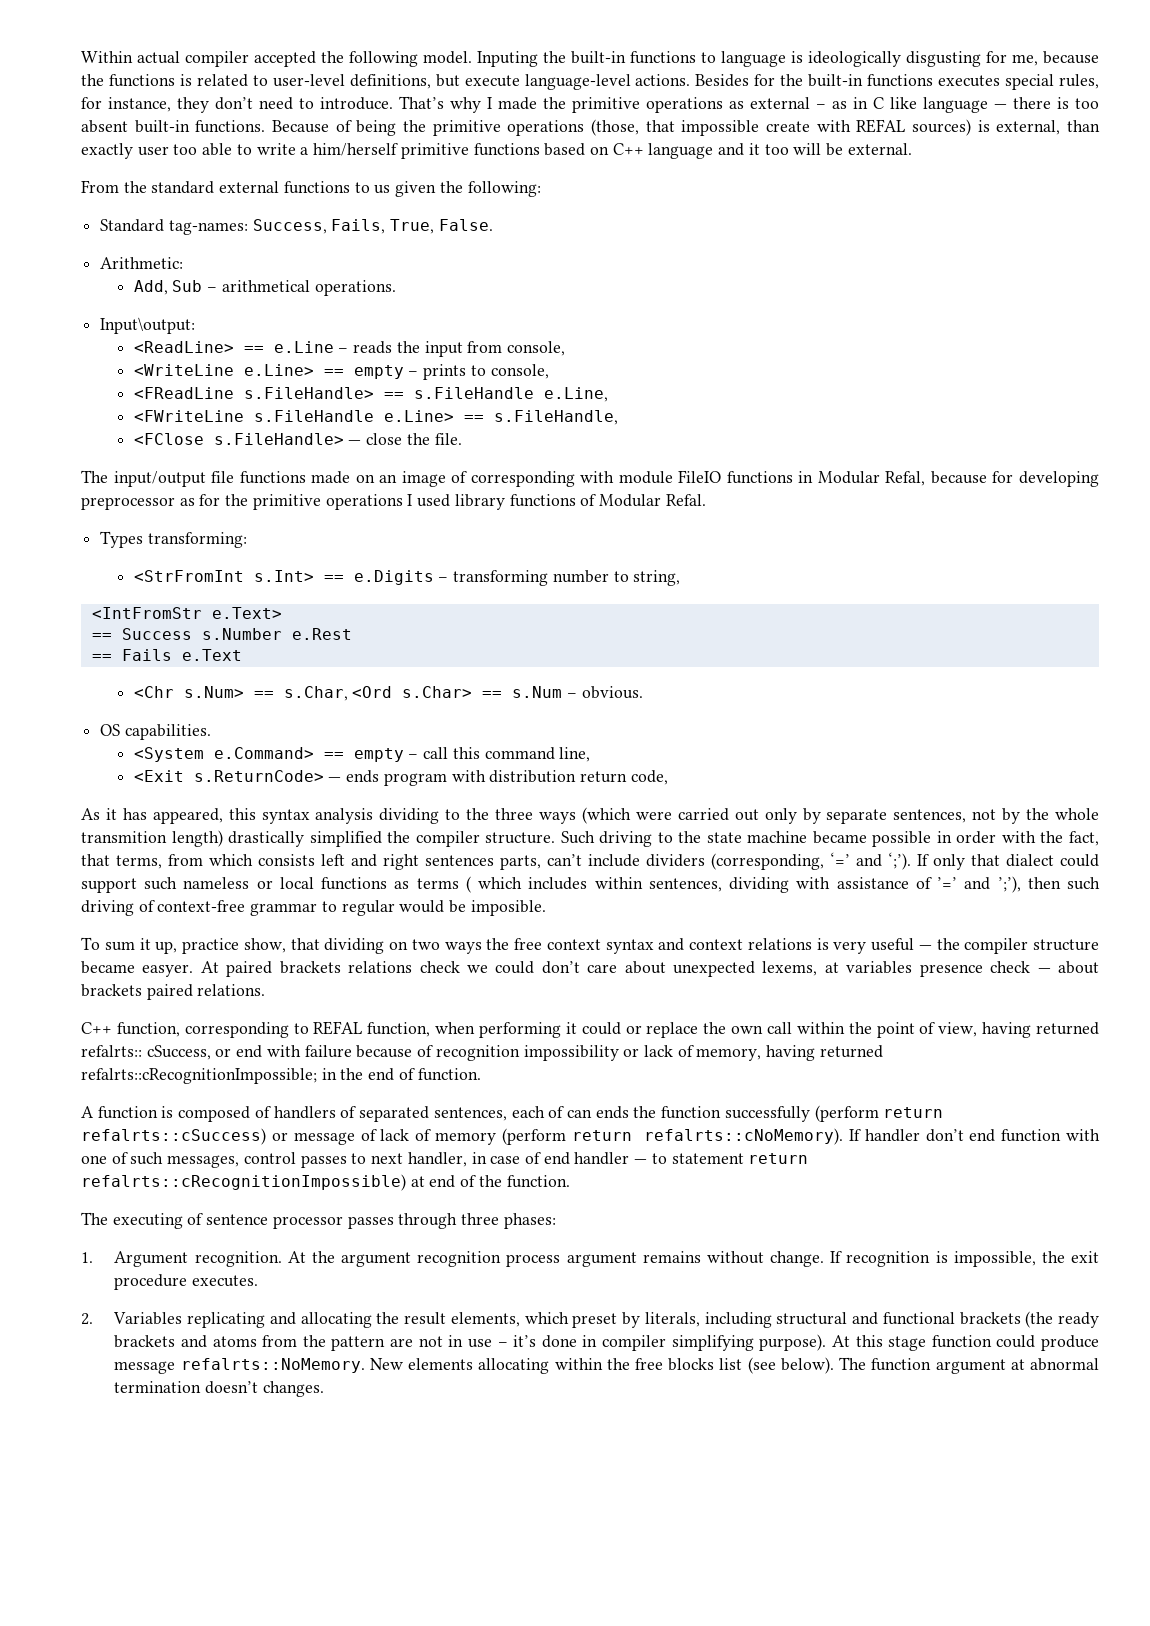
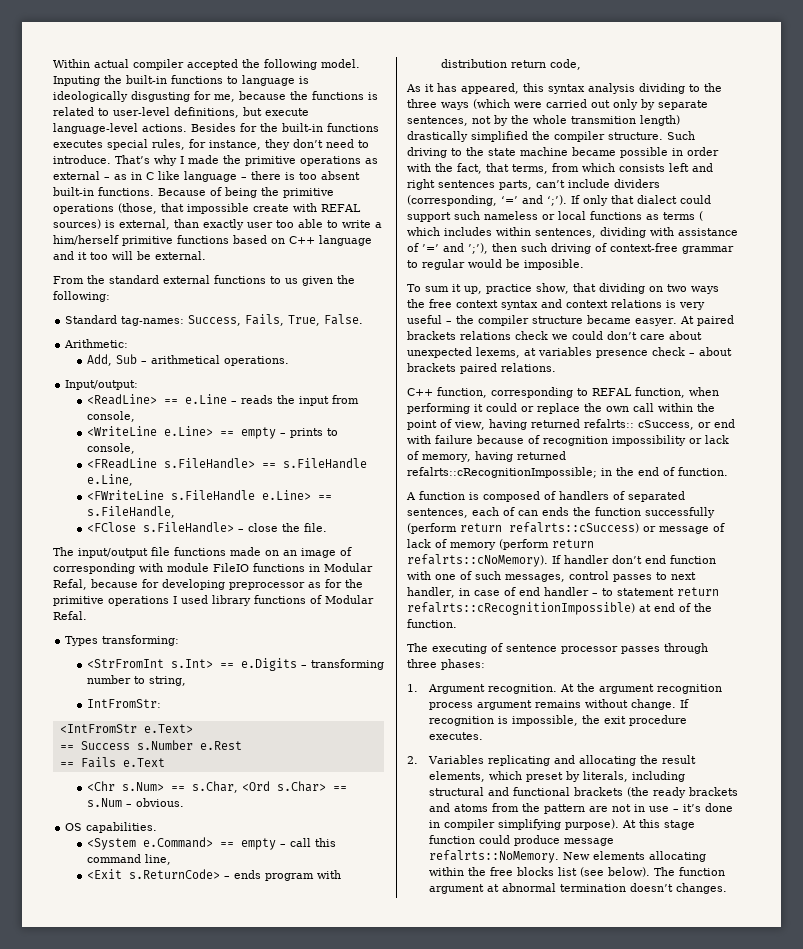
- That’s why I made the primitive operations as external – as in C like language — there is too absent built-in functions.
+ That’s why I made the primitive operations as external – as in C like language – there is too absent built-in functions.
- Input\output:
+ Input/output:
- <FClose s.FileHandle> — close the file.
+ <FClose s.FileHandle> – close the file.
+ IntFromStr:
- <Exit s.ReturnCode> — ends program with distribution return code,
+ <Exit s.ReturnCode> – ends program with distribution return code,
- To sum it up, practice show, that dividing on two ways the free context syntax and context relations is very useful — the compiler structure became easyer.
+ To sum it up, practice show, that dividing on two ways the free context syntax and context relations is very useful – the compiler structure became easyer.
- At paired brackets relations check we could don’t care about unexpected lexems, at variables presence check — about brackets paired relations.
+ At paired brackets relations check we could don’t care about unexpected lexems, at variables presence check – about brackets paired relations.
- If handler don’t end function with one of such messages, control passes to next handler, in case of end handler — to statement return refalrts::cRecognitionImpossible) at end of the function.
+ If handler don’t end function with one of such messages, control passes to next handler, in case of end handler – to statement return refalrts::cRecognitionImpossible) at end of the function.

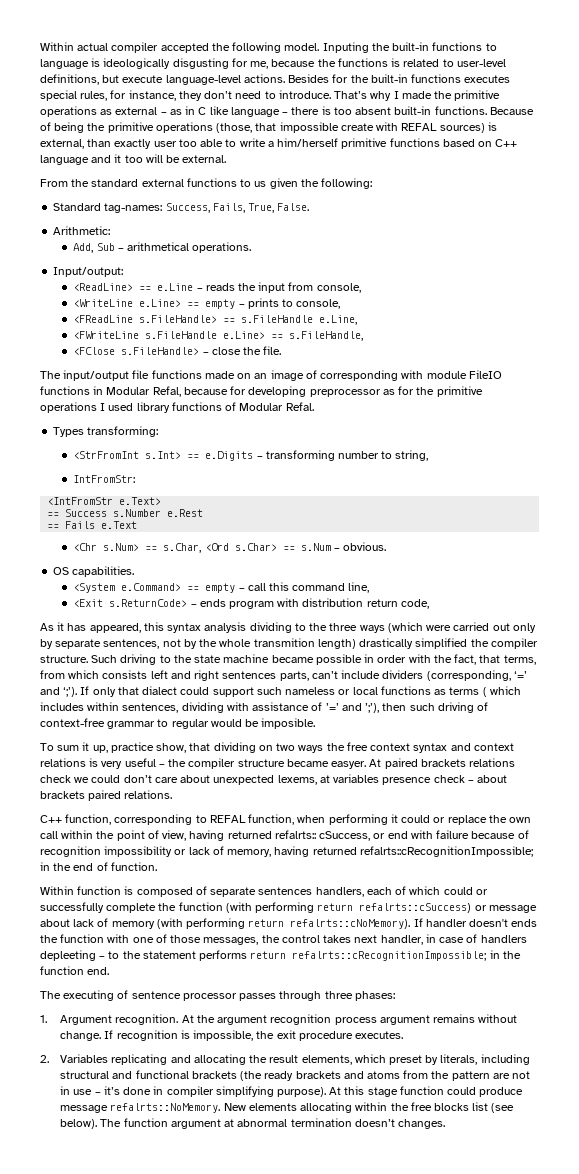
- A function is composed of handlers of separated sentences, each of can ends the function successfully (perform return refalrts::cSuccess) or message of lack of memory (perform return refalrts::cNoMemory).
+ Within function is composed of separate sentences handlers, each of which could or successfully complete the function (with performing return refalrts::cSuccess) or message about lack of memory (with performing return refalrts::cNoMemory).
- If handler don’t end function with one of such messages, control passes to next handler, in case of end handler – to statement return refalrts::cRecognitionImpossible) at end of the function.
+ If handler doesn't ends the function with one of those messages, the control takes next handler, in case of handlers depleeting – to the statement performs return refalrts::cRecognitionImpossible; in the function end.

